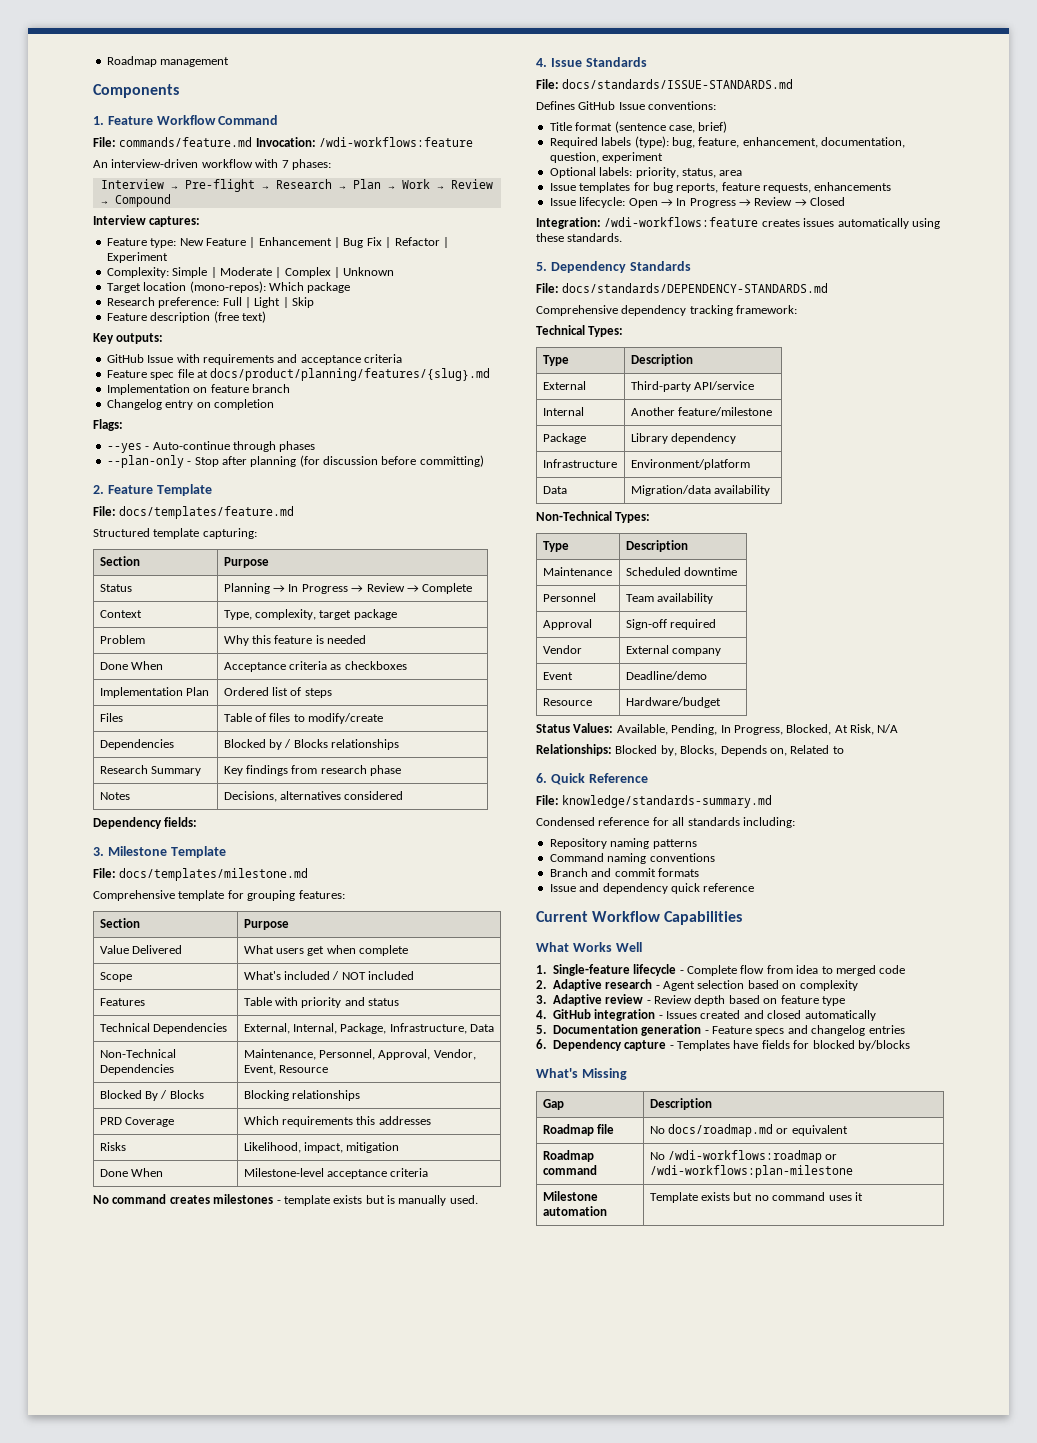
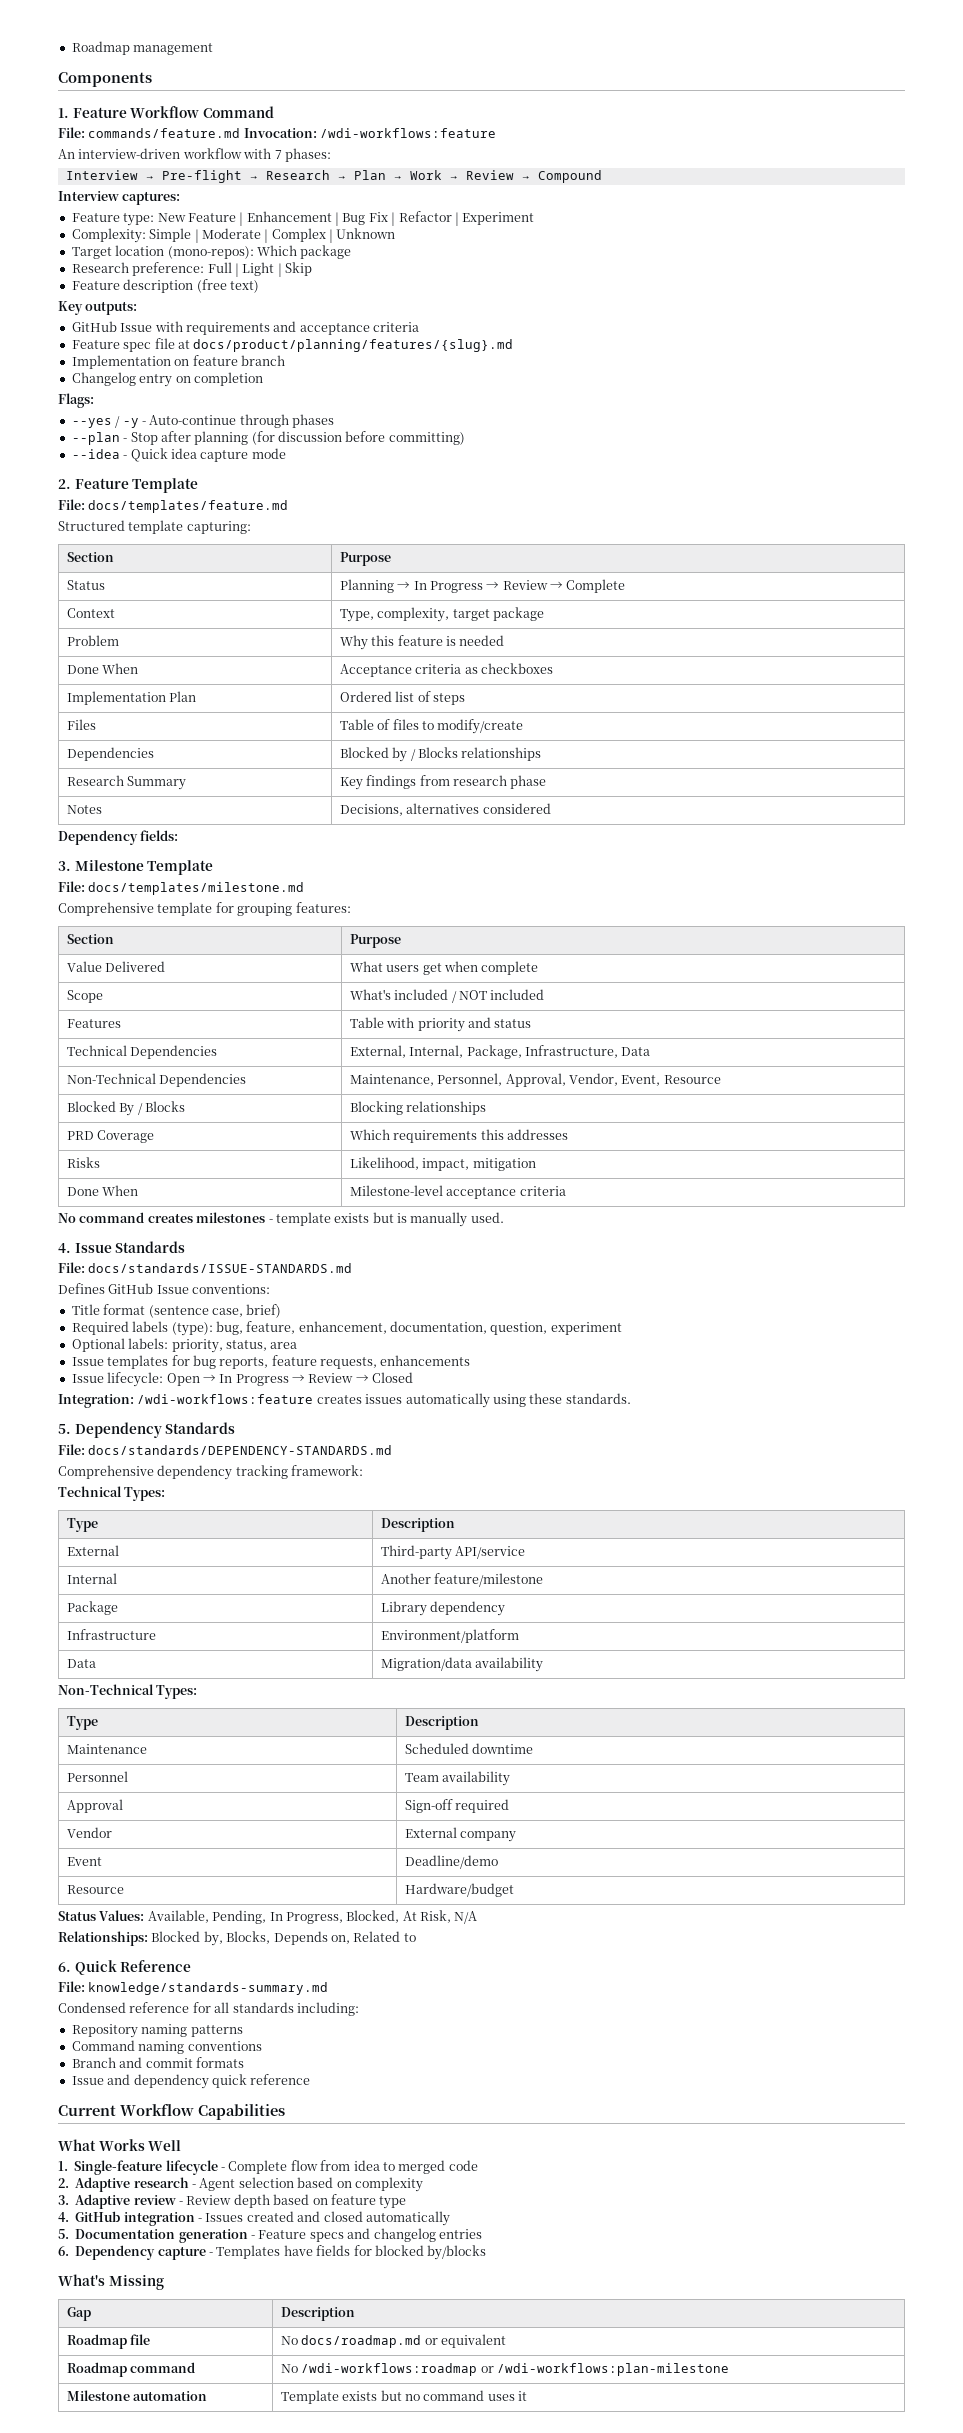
- --yes - Auto-continue through phases
+ --yes / -y - Auto-continue through phases
- --plan-only - Stop after planning (for discussion before committing)
+ --plan - Stop after planning (for discussion before committing)
+ --idea - Quick idea capture mode

